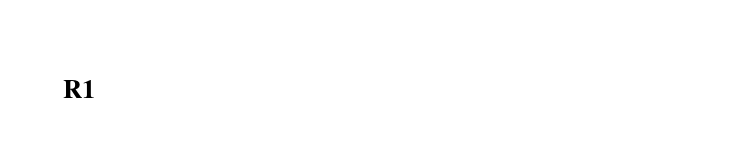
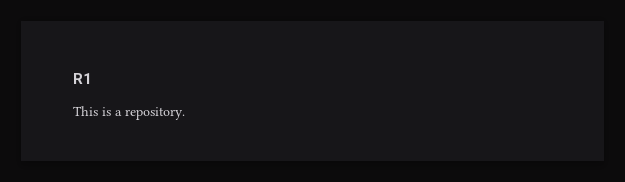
+ This is a repository.

